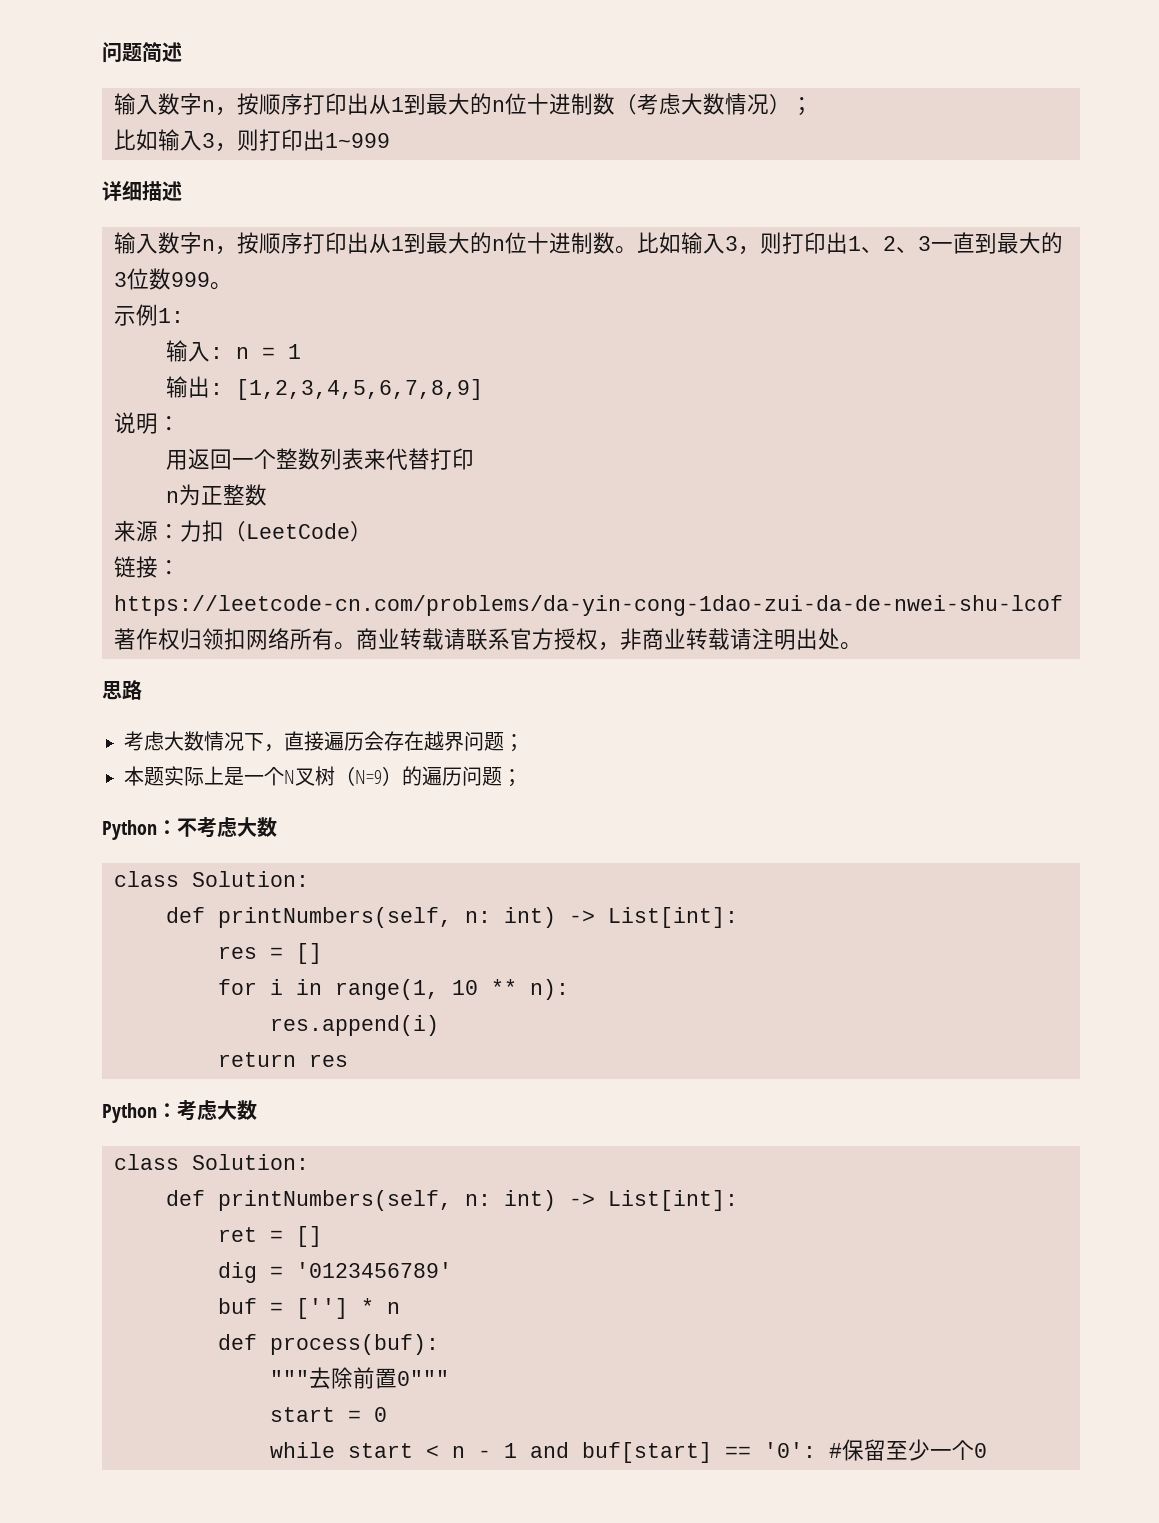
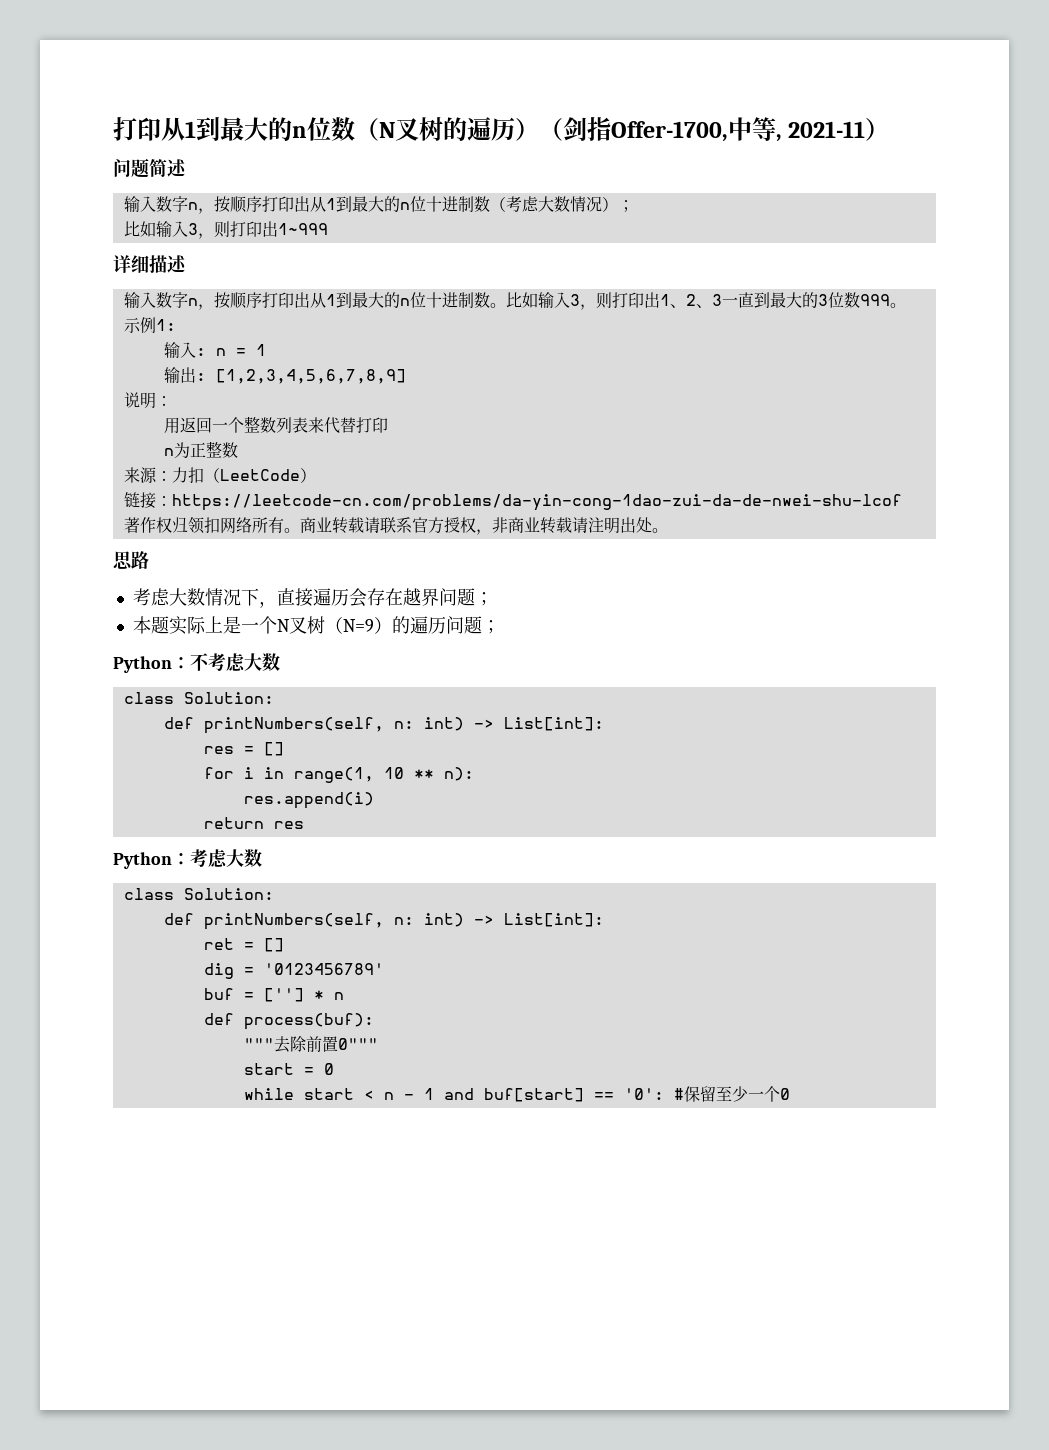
+ 打印从1到最大的n位数（N叉树的遍历）（剑指Offer-1700,中等, 2021-11）

